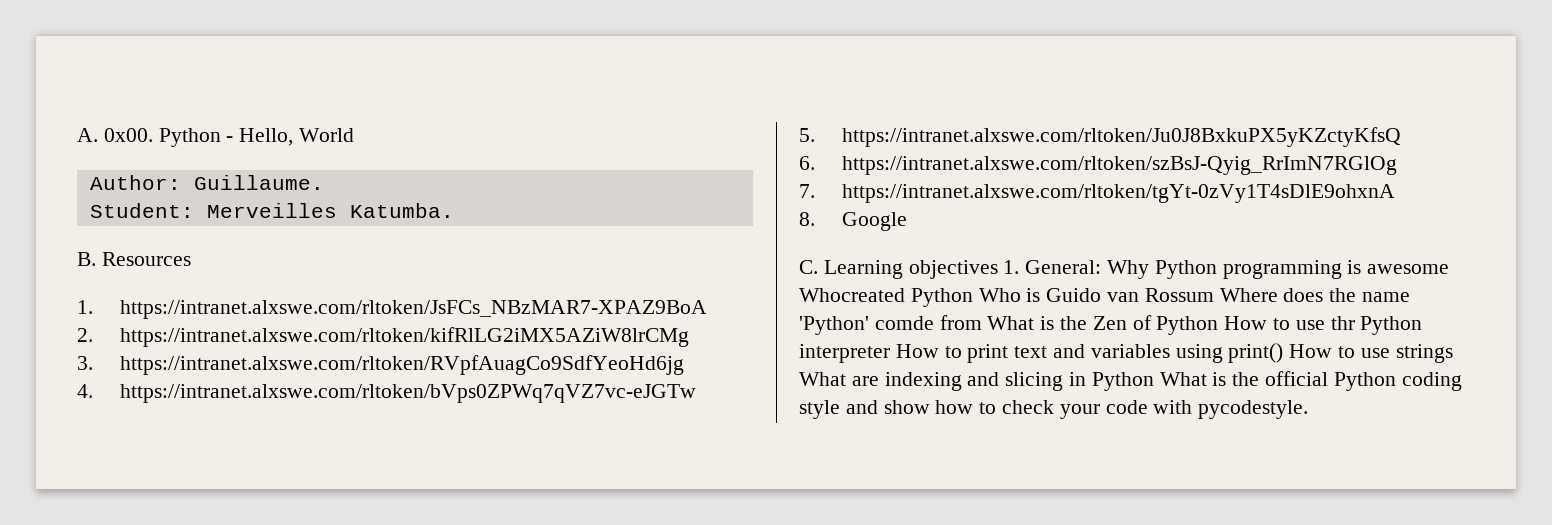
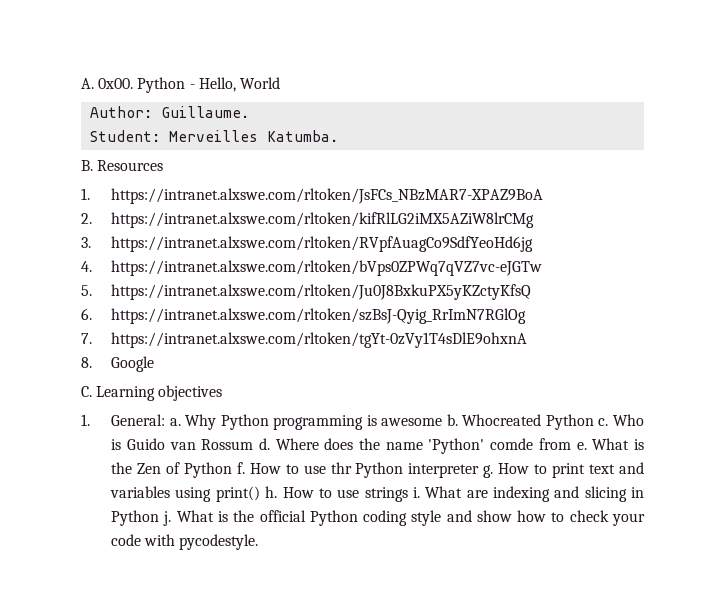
- C. Learning objectives 1. General:
+ C. Learning objectives
+ 1. General:
+ a.
- Why Python programming is awesome Whocreated Python Who is Guido van Rossum Where does the name 'Python' comde from What is the Zen of Python How to use thr Python interpreter How to print text and variables using print() How to use strings What are indexing and slicing in Python What is the official Python coding style and show how to check your code with pycodestyle.
+ Why Python programming is awesome b. Whocreated Python c. Who is Guido van Rossum d. Where does the name 'Python' comde from e. What is the Zen of Python f. How to use thr Python interpreter g. How to print text and variables using print() h. How to use strings i. What are indexing and slicing in Python j. What is the official Python coding style and show how to check your code with pycodestyle.

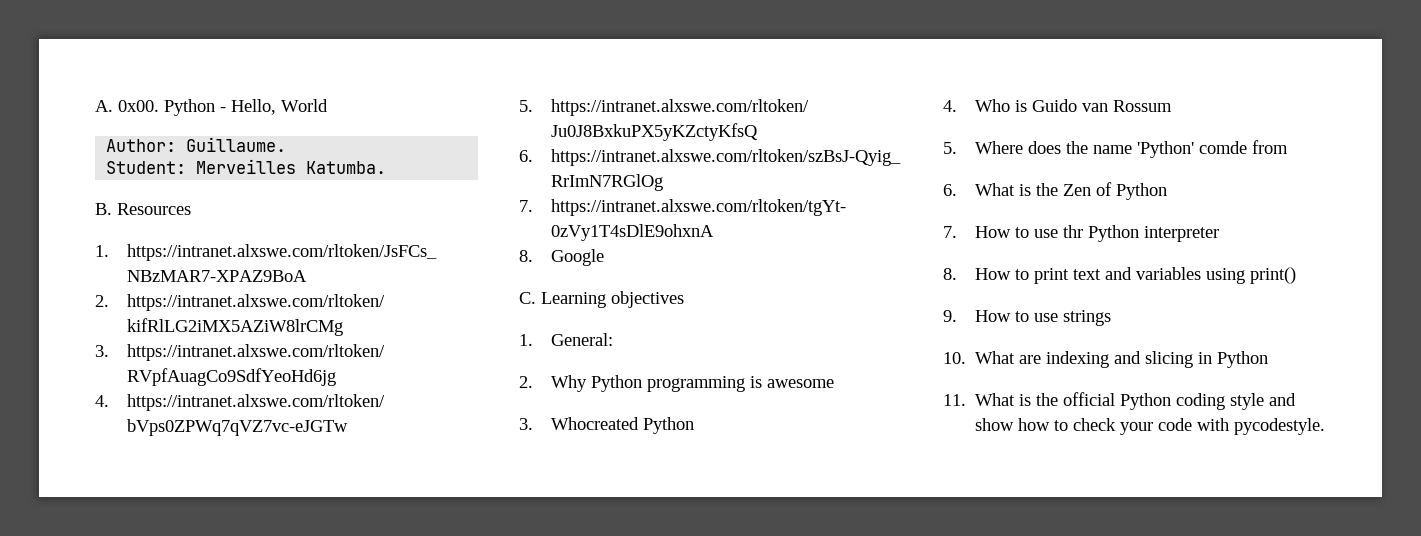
- 1. General: a. Why Python programming is awesome b. Whocreated Python c. Who is Guido van Rossum d. Where does the name 'Python' comde from e. What is the Zen of Python f. How to use thr Python interpreter g. How to print text and variables using print() h. How to use strings i. What are indexing and slicing in Python j. What is the official Python coding style and show how to check your code with pycodestyle.
+ 1. General:
+ 2. Why Python programming is awesome
+ 3. Whocreated Python
+ 4. Who is Guido van Rossum
+ 5. Where does the name 'Python' comde from
+ 6. What is the Zen of Python
+ 7. How to use thr Python interpreter
+ 8. How to print text and variables using print()
+ 9. How to use strings
+ 10. What are indexing and slicing in Python
+ 11. What is the official Python coding style and show how to check your code with pycodestyle.

